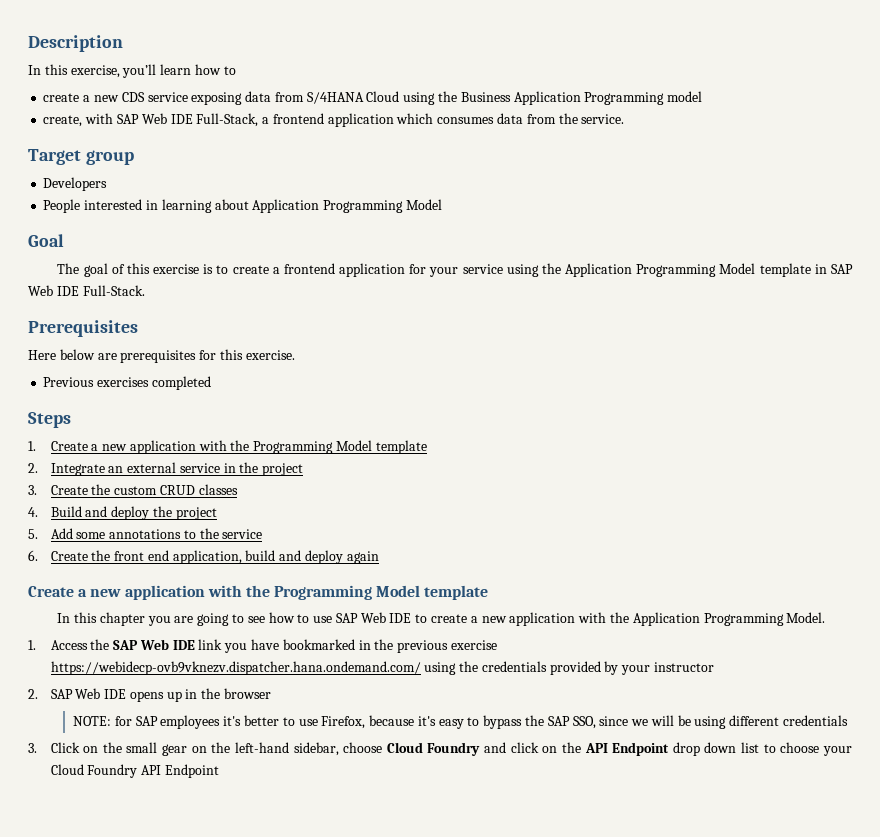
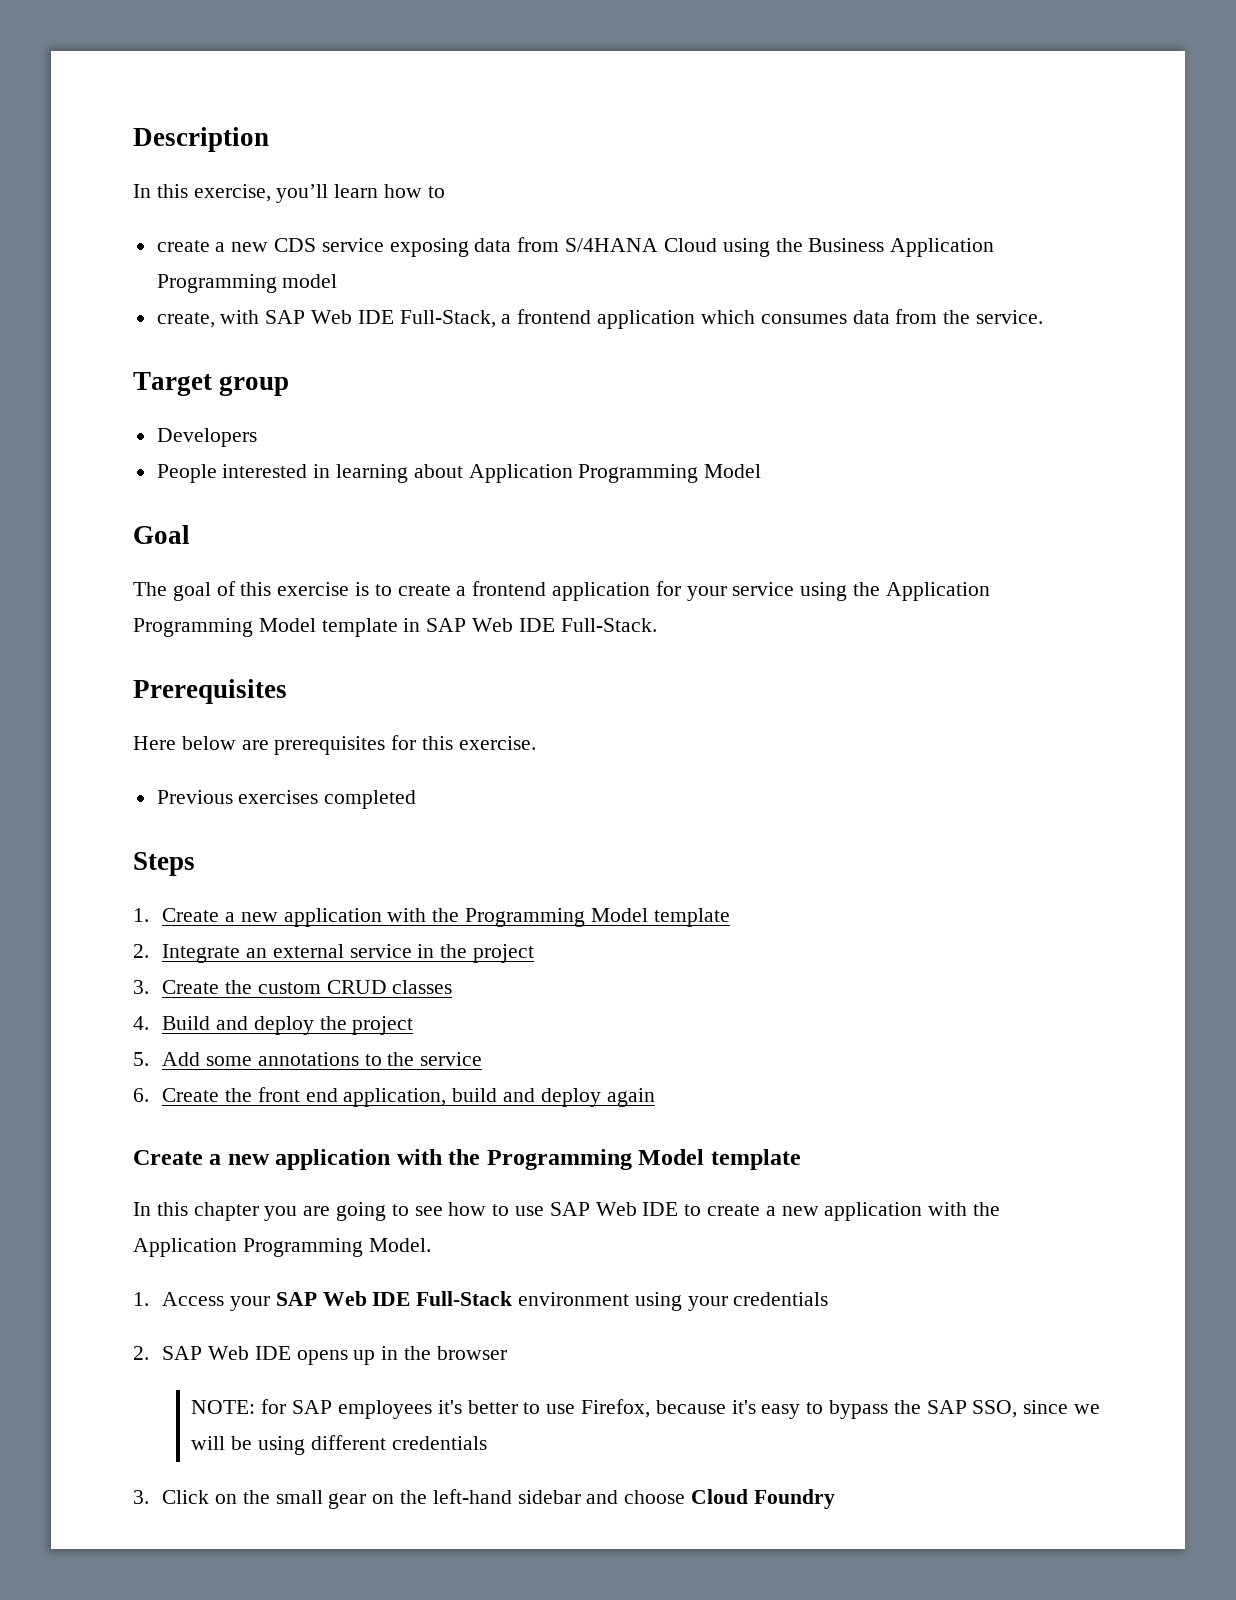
- 1. Access the SAP Web IDE link you have bookmarked in the previous exercise https://webidecp-ovb9vknezv.dispatcher.hana.ondemand.com/ using the credentials provided by your instructor
+ 1. Access your SAP Web IDE Full-Stack environment using your credentials
- 3. Click on the small gear on the left-hand sidebar, choose Cloud Foundry and click on the API Endpoint drop down list to choose your Cloud Foundry API Endpoint
+ 3. Click on the small gear on the left-hand sidebar and choose Cloud Foundry

